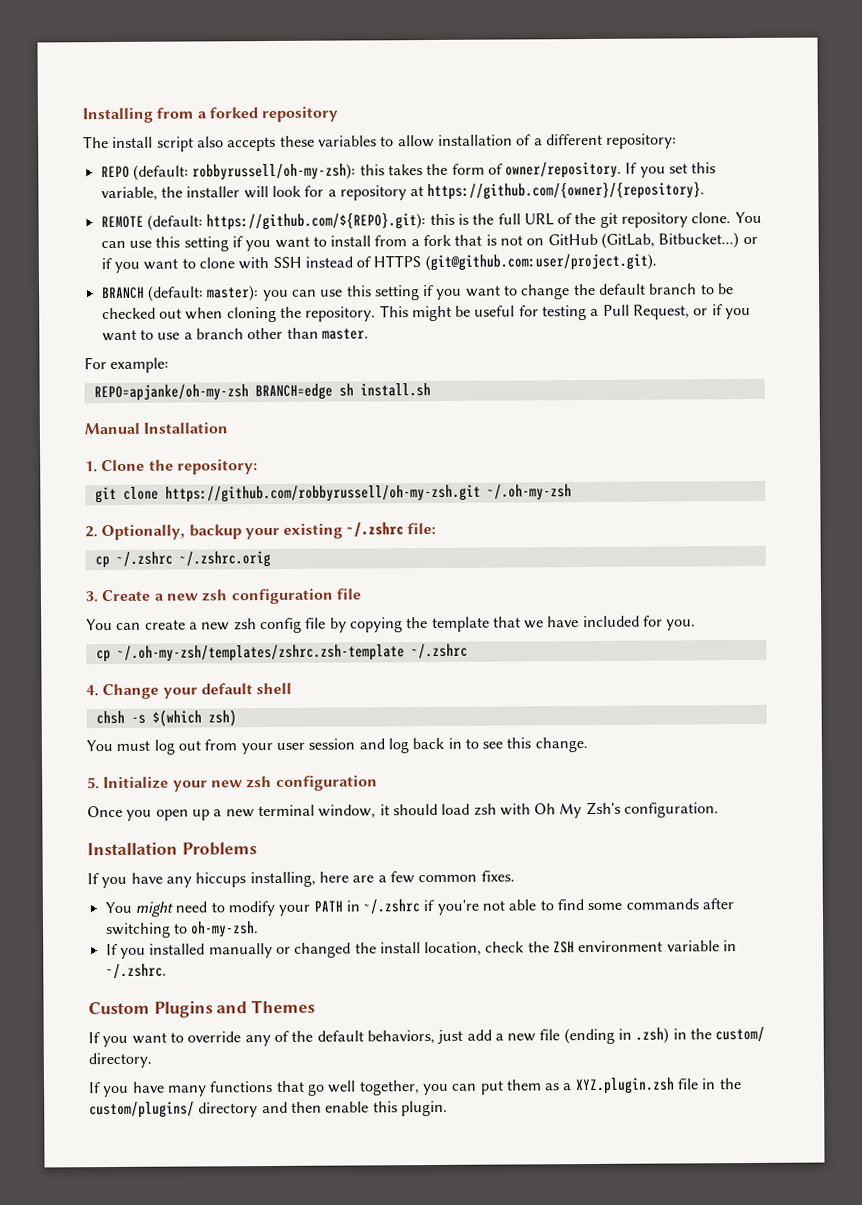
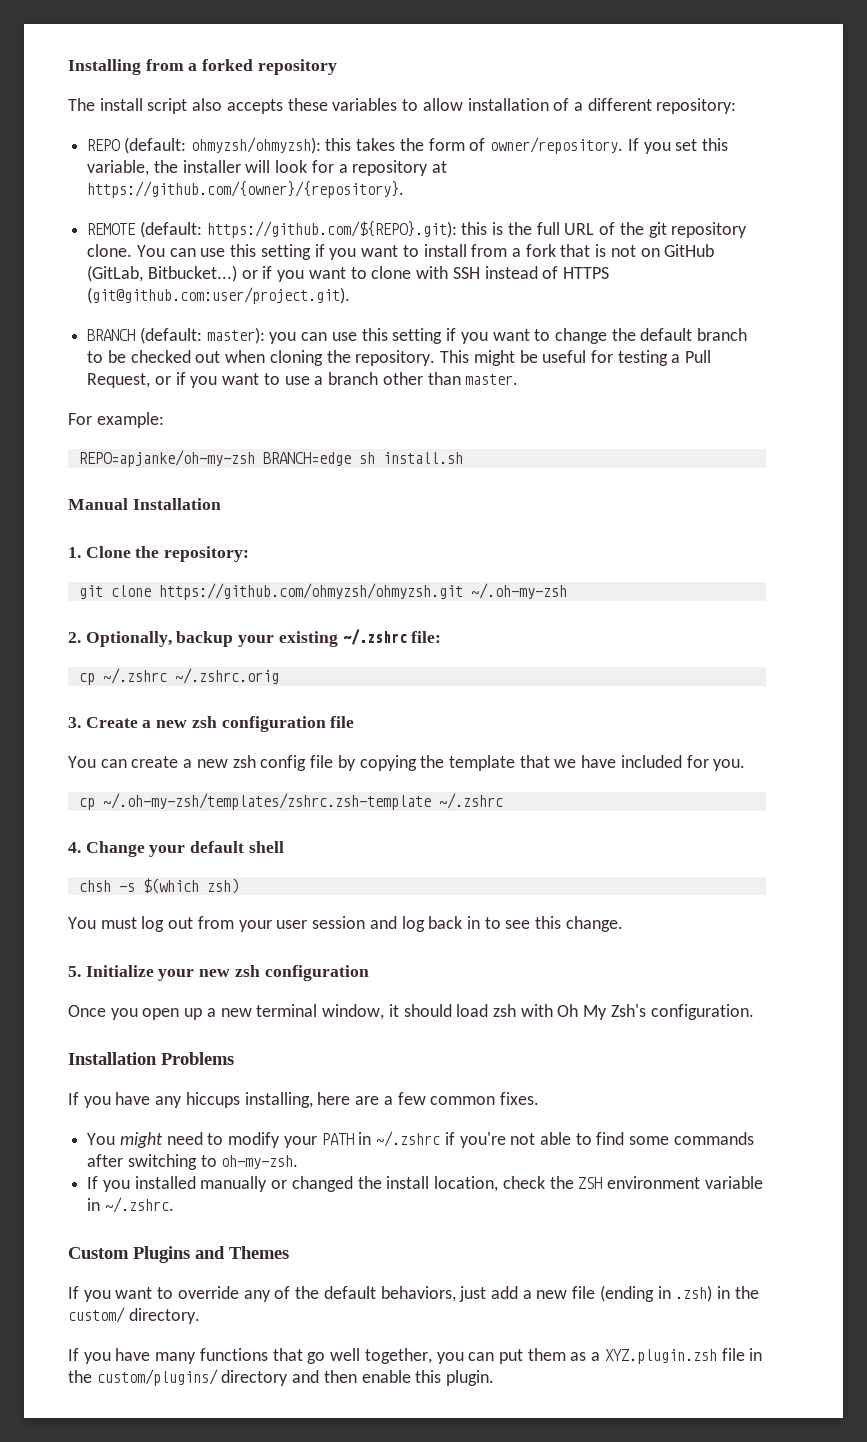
- REPO (default: robbyrussell/oh-my-zsh): this takes the form of owner/repository.
+ REPO (default: ohmyzsh/ohmyzsh): this takes the form of owner/repository.
- git clone https://github.com/robbyrussell/oh-my-zsh.git ~/.oh-my-zsh
+ git clone https://github.com/ohmyzsh/ohmyzsh.git ~/.oh-my-zsh

